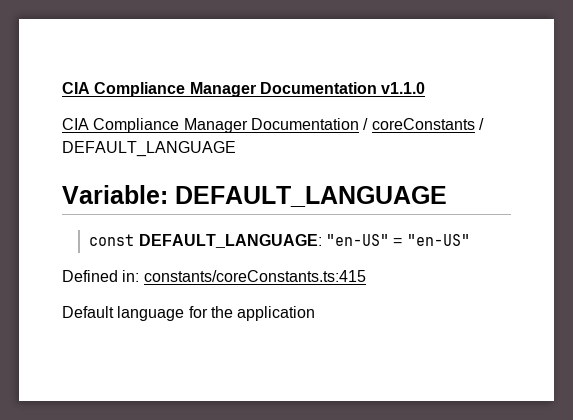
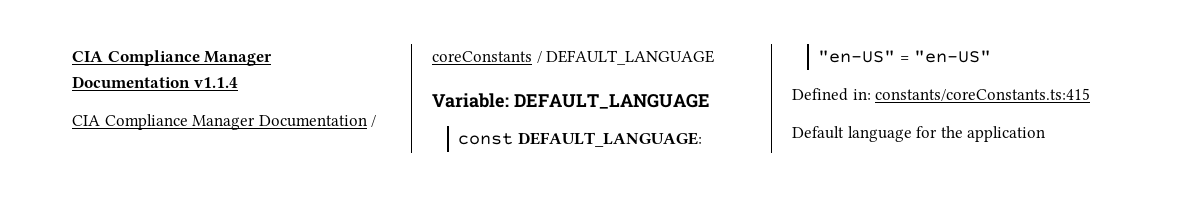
- CIA Compliance Manager Documentation v1.1.0
+ CIA Compliance Manager Documentation v1.1.4

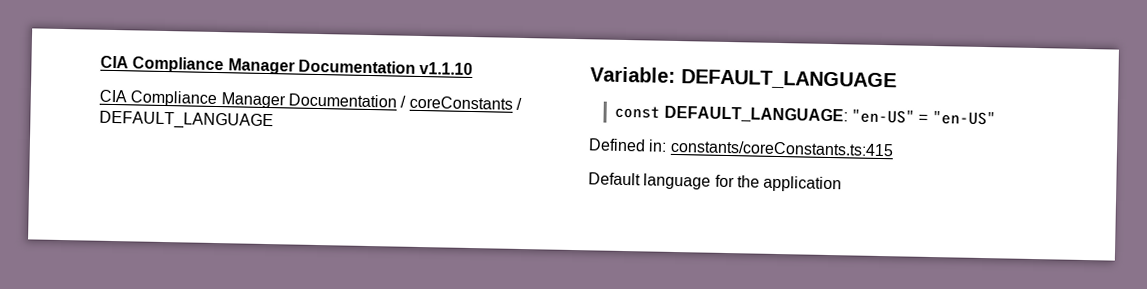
- CIA Compliance Manager Documentation v1.1.4
+ CIA Compliance Manager Documentation v1.1.10

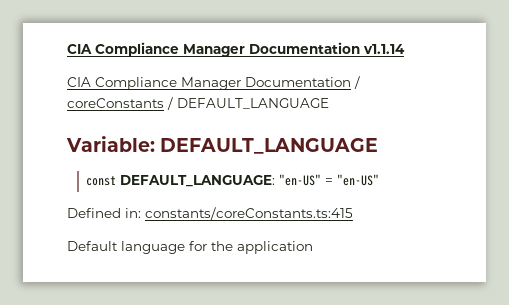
- CIA Compliance Manager Documentation v1.1.10
+ CIA Compliance Manager Documentation v1.1.14

